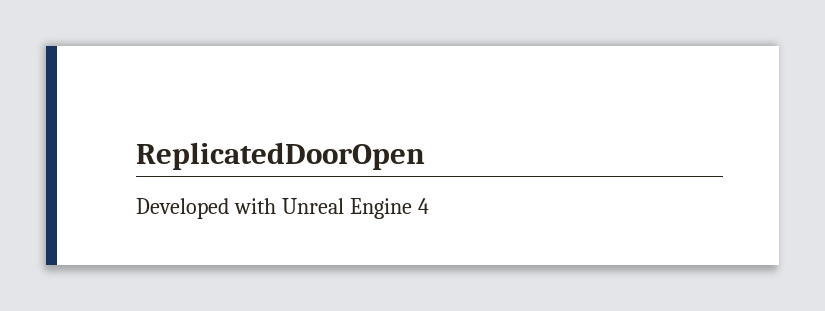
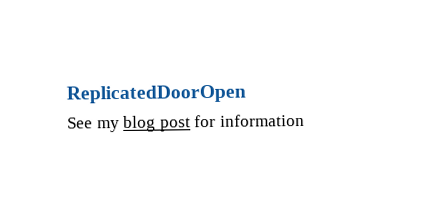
- Developed with Unreal Engine 4
+ See my blog post for information

